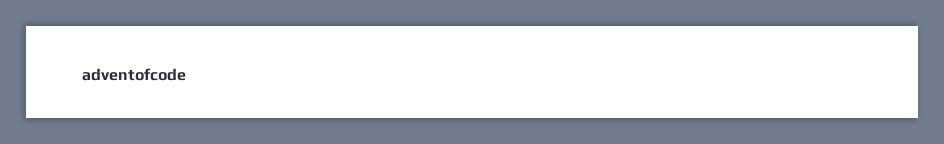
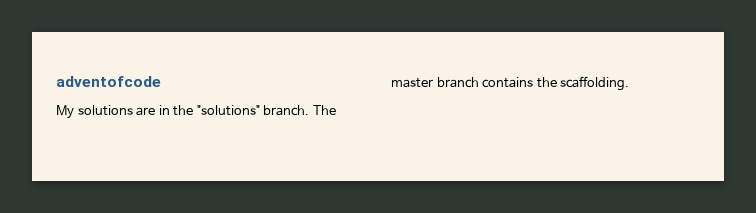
+ My solutions are in the "solutions" branch. The master branch contains the scaffolding.

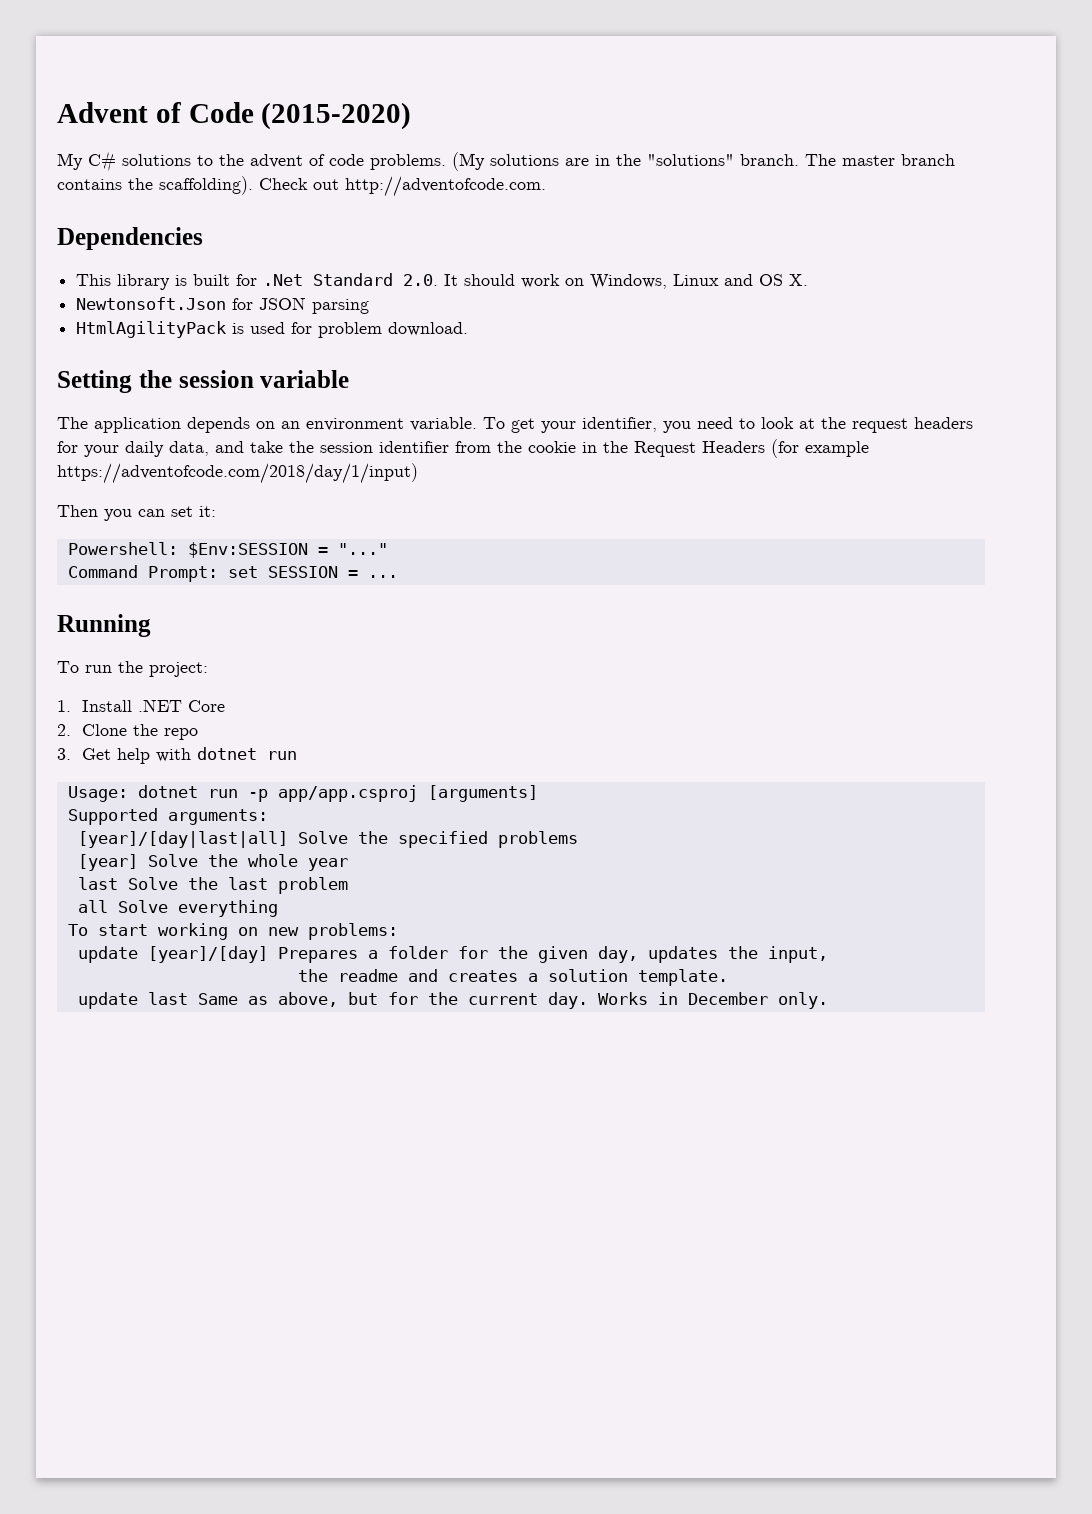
- adventofcode
- My solutions are in the "solutions" branch.
+ Advent of Code (2015-2020)
+ My C# solutions to the advent of code problems. (My solutions are in the "solutions" branch.
- The master branch contains the scaffolding.
+ The master branch contains the scaffolding). Check out http://adventofcode.com.
+ Dependencies
+ This library is built for .Net Standard 2.0. It should work on Windows, Linux and OS X.
+ Newtonsoft.Json for JSON parsing
+ HtmlAgilityPack is used for problem download.
+ Setting the session variable
+ The application depends on an environment variable. To get your identifier, you need to look at the request headers for your daily data, and take the session identifier from the cookie in the Request Headers (for example https://adventofcode.com/2018/day/1/input)
+ Then you can set it:
+ Powershell: $Env:SESSION = "..."
+ Command Prompt: set SESSION = ...
+ Running
+ To run the project:
+ 1. Install .NET Core
+ 2. Clone the repo
+ 3. Get help with dotnet run
+ Usage: dotnet run -p app/app.csproj [arguments]
+ Supported arguments:
+ [year]/[day|last|all] Solve the specified problems
+ [year] Solve the whole year
+ last Solve the last problem
+ all Solve everything
+ To start working on new problems:
+ update [year]/[day] Prepares a folder for the given day, updates the input,
+ the readme and creates a solution template.
+ update last Same as above, but for the current day. Works in December only.

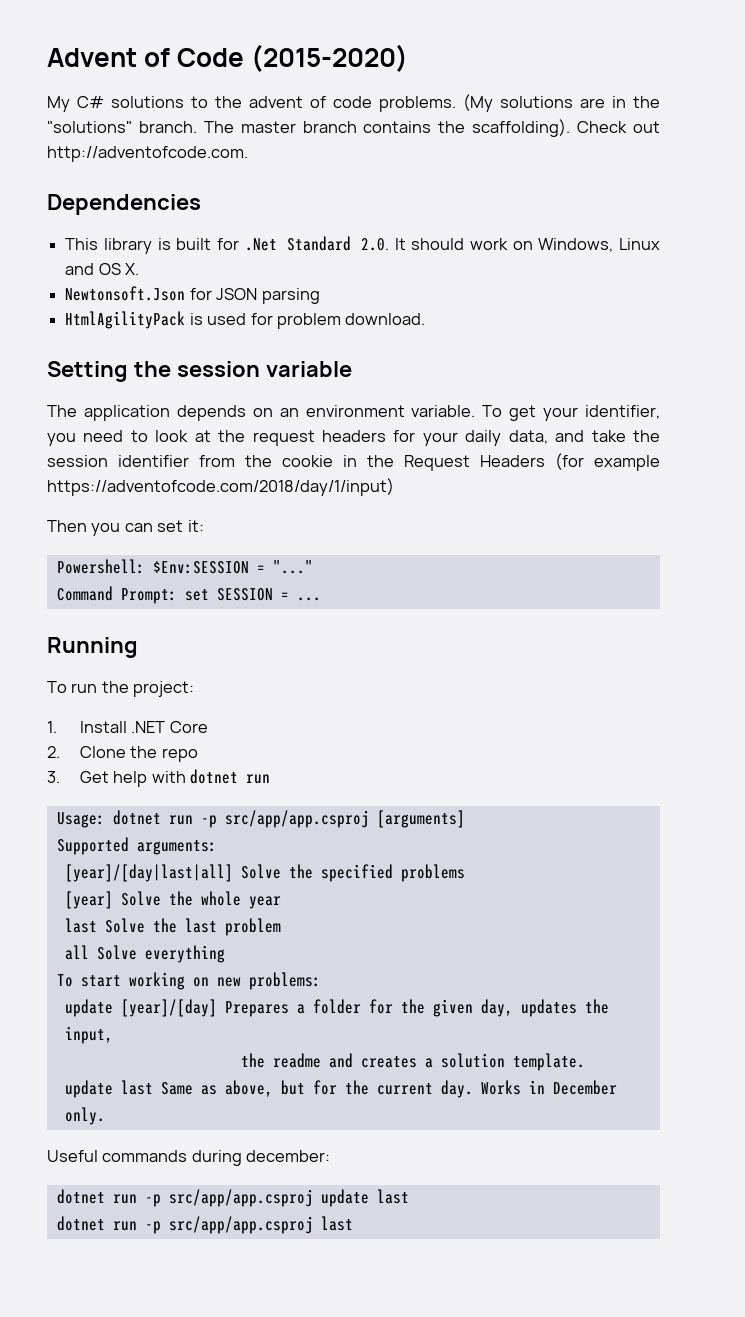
- Usage: dotnet run -p app/app.csproj [arguments]
+ Usage: dotnet run -p src/app/app.csproj [arguments]
+ Useful commands during december:
+ dotnet run -p src/app/app.csproj update last
+ dotnet run -p src/app/app.csproj last

